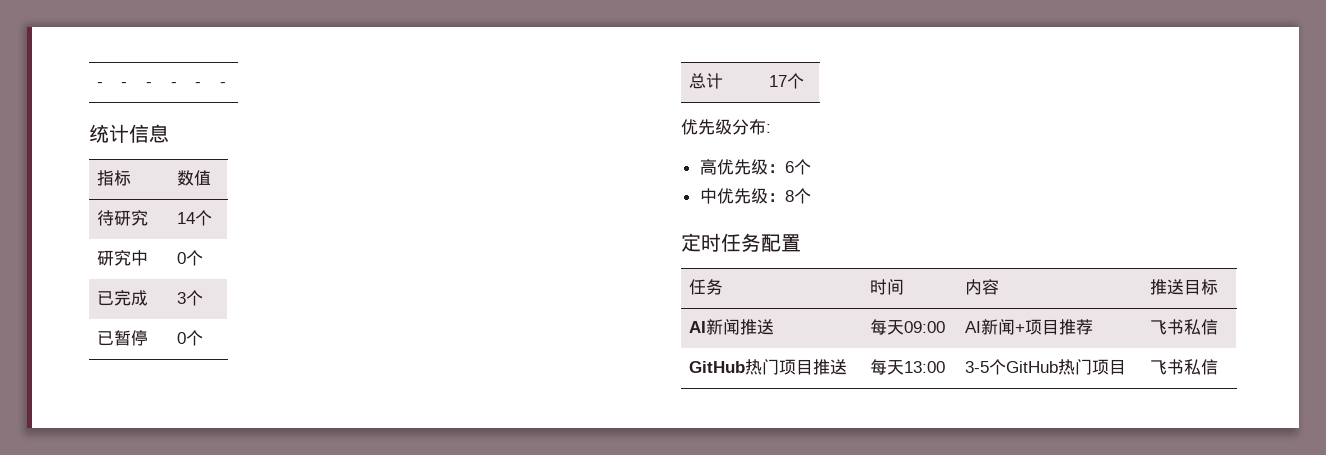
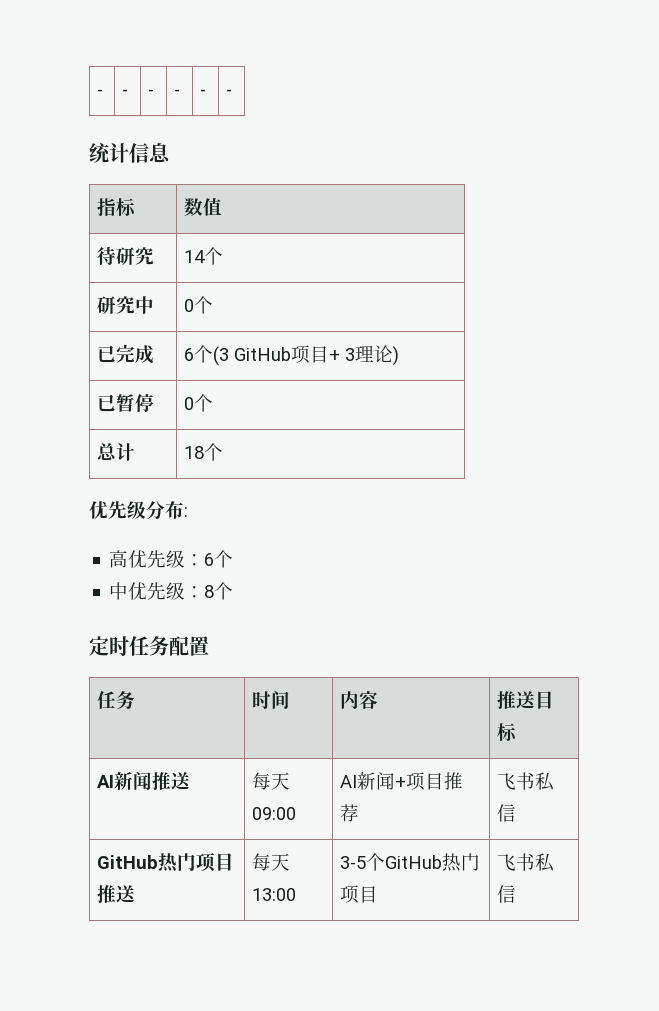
- 已完成 | 3个
+ 已完成 | 6个(3 GitHub项目+ 3理论)
- 总计 | 17个
+ 总计 | 18个

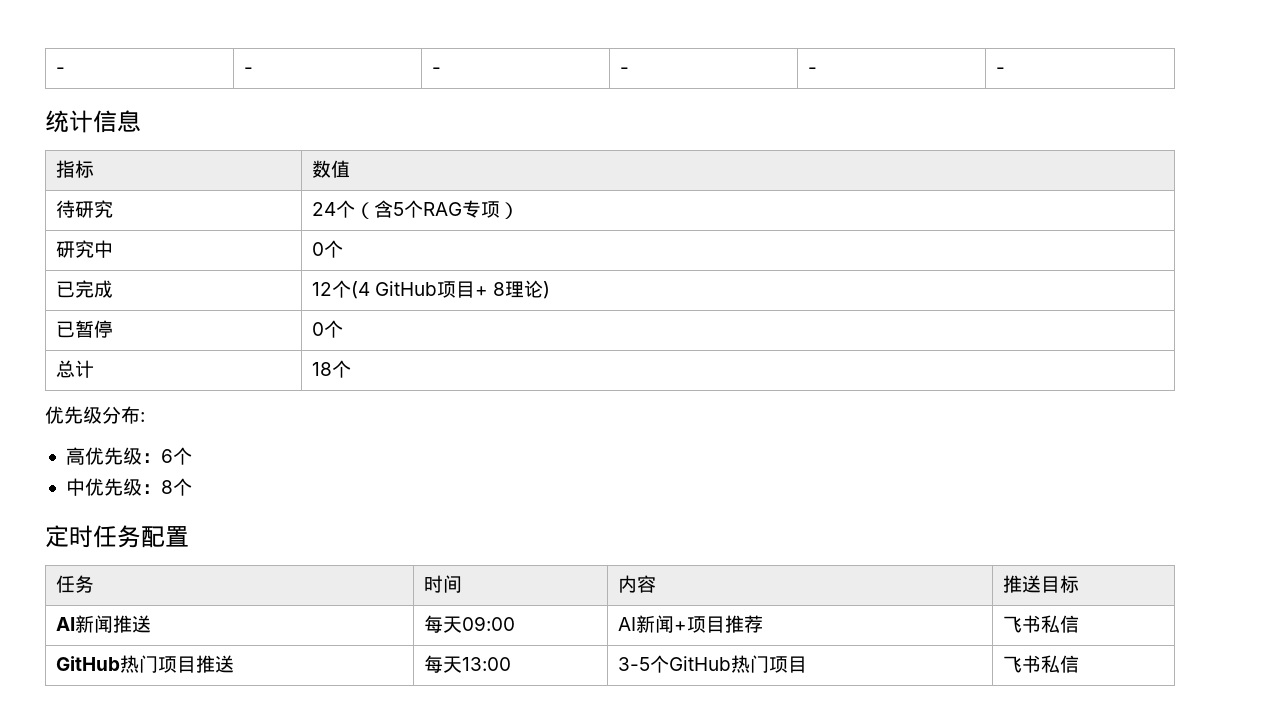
- 待研究 | 14个
+ 待研究 | 24个（含5个RAG专项）
- 已完成 | 6个(3 GitHub项目+ 3理论)
+ 已完成 | 12个(4 GitHub项目+ 8理论)

